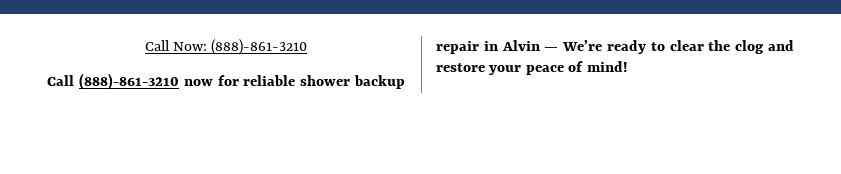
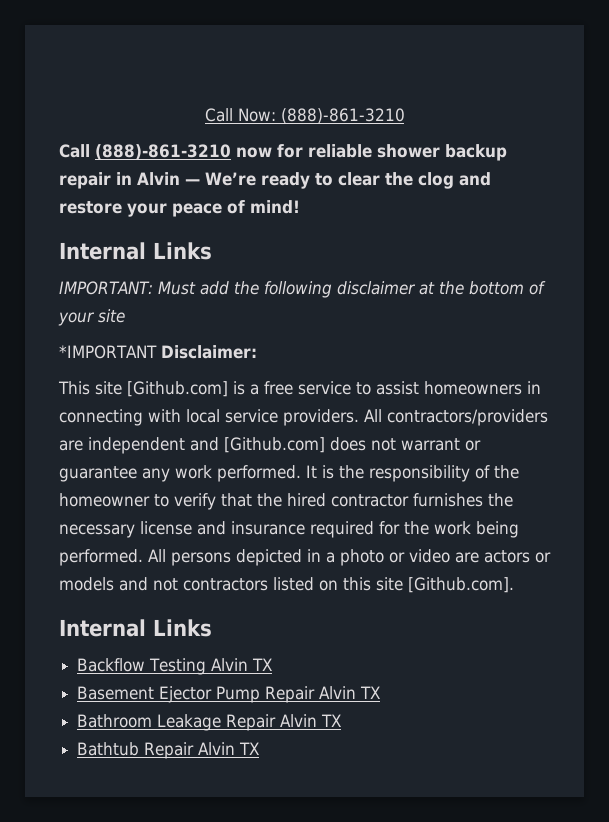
  Call (888)-861-3210 now for reliable shower backup repair in Alvin — We’re ready to clear the clog and restore your peace of mind!
+ Internal Links
+ IMPORTANT: Must add the following disclaimer at the bottom of your site
+ *IMPORTANT Disclaimer:
+ This site [Github.com] is a free service to assist homeowners in connecting with local service providers. All contractors/providers are independent and [Github.com] does not warrant or guarantee any work performed. It is the responsibility of the homeowner to verify that the hired contractor furnishes the necessary license and insurance required for the work being performed. All persons depicted in a photo or video are actors or models and not contractors listed on this site [Github.com].
+ Internal Links
+ Backflow Testing Alvin TX
+ Basement Ejector Pump Repair Alvin TX
+ Bathroom Leakage Repair Alvin TX
+ Bathtub Repair Alvin TX

